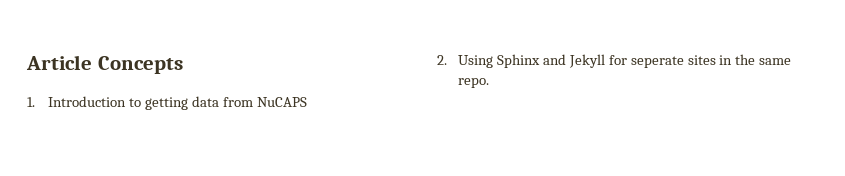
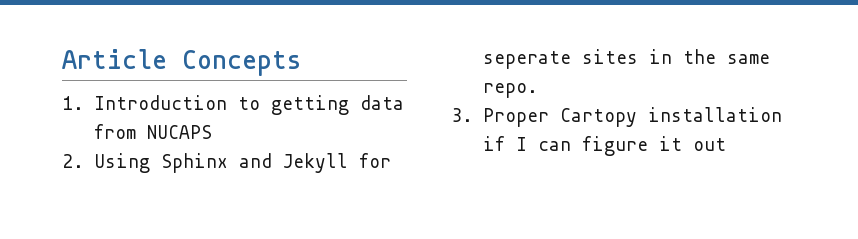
- 1. Introduction to getting data from NuCAPS
+ 1. Introduction to getting data from NUCAPS
+ 3. Proper Cartopy installation if I can figure it out

